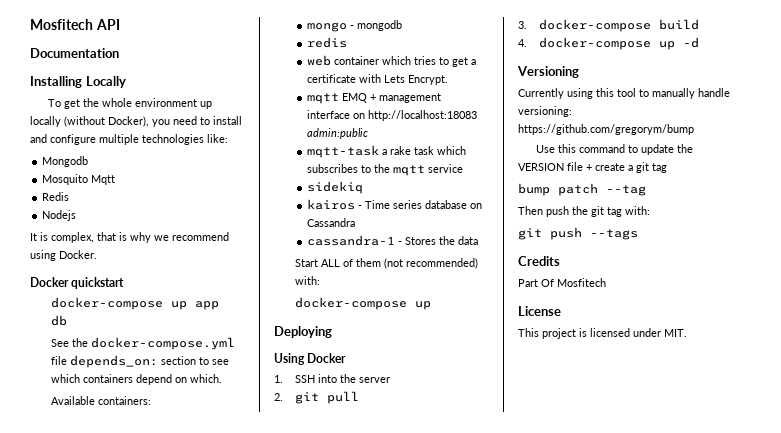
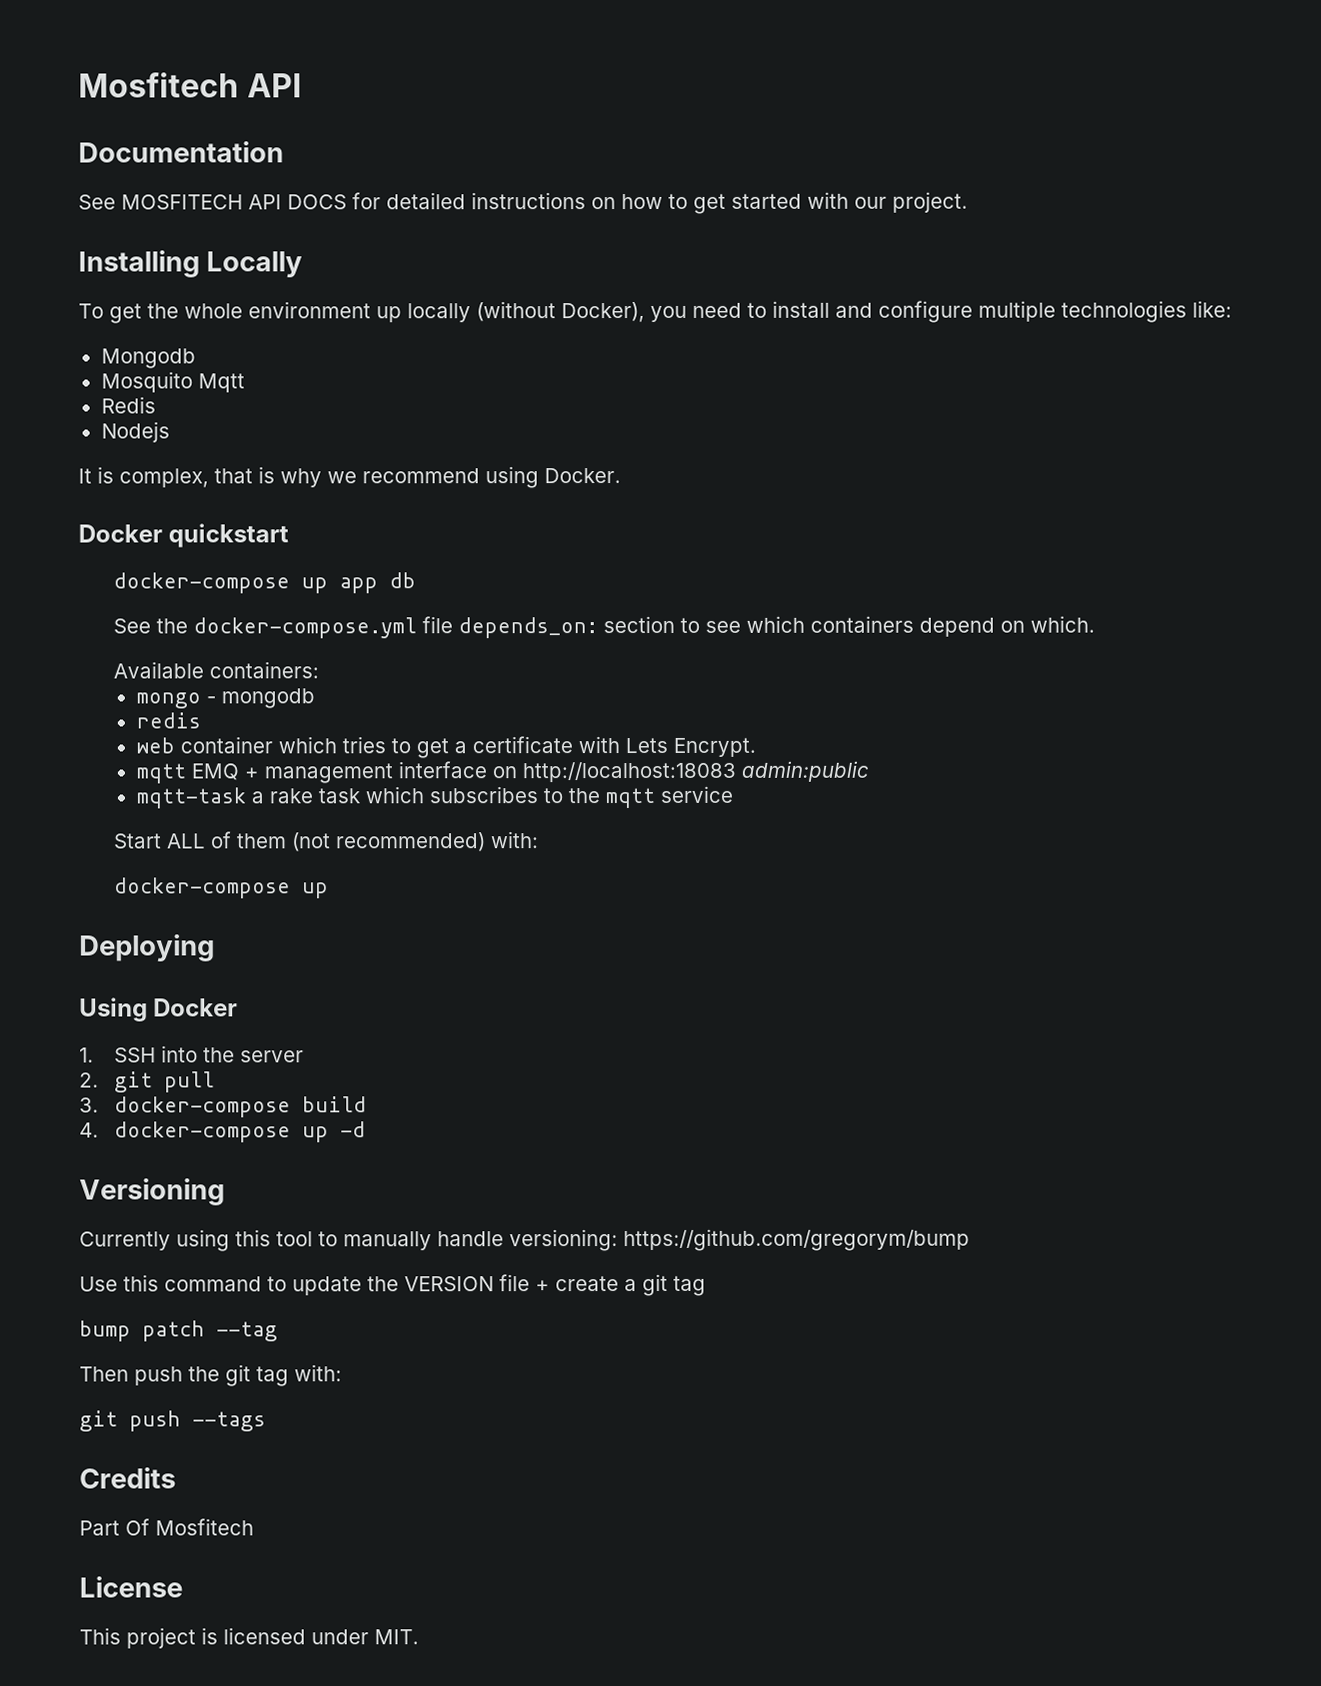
+ See MOSFITECH API DOCS for detailed instructions on how to get started with our project.
- sidekiq
- kairos - Time series database on Cassandra
- cassandra-1 - Stores the data

